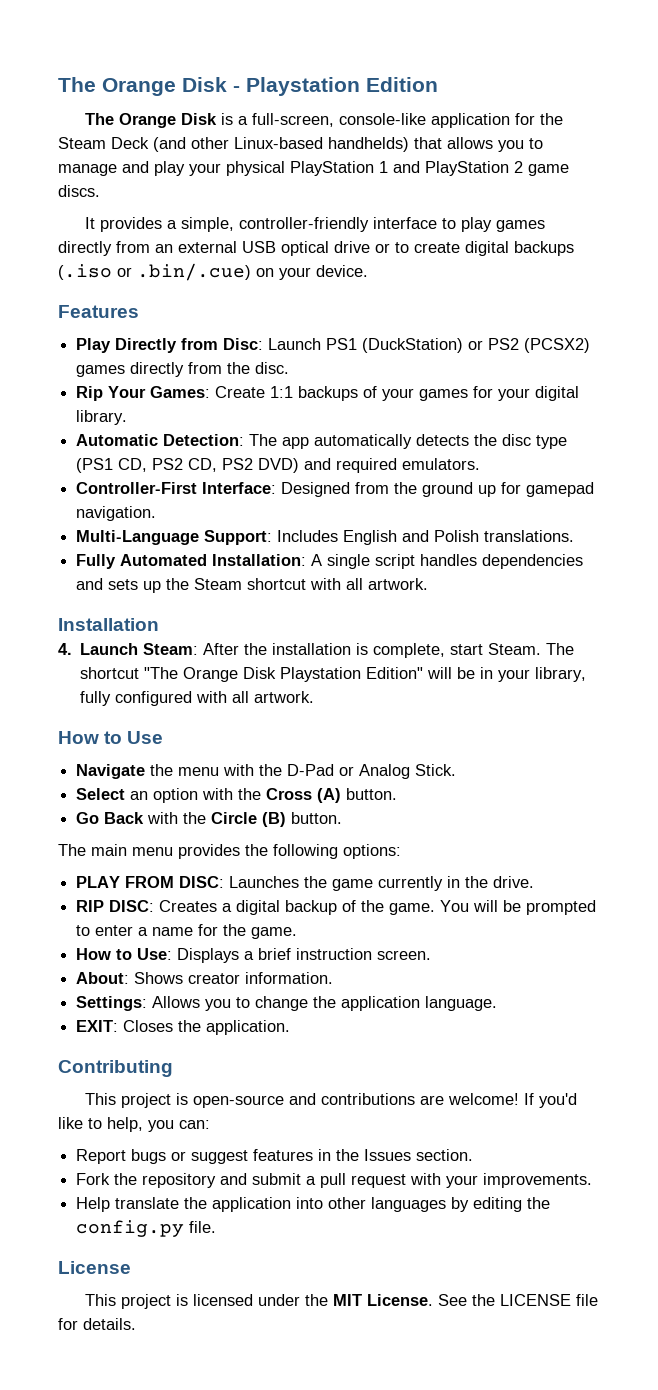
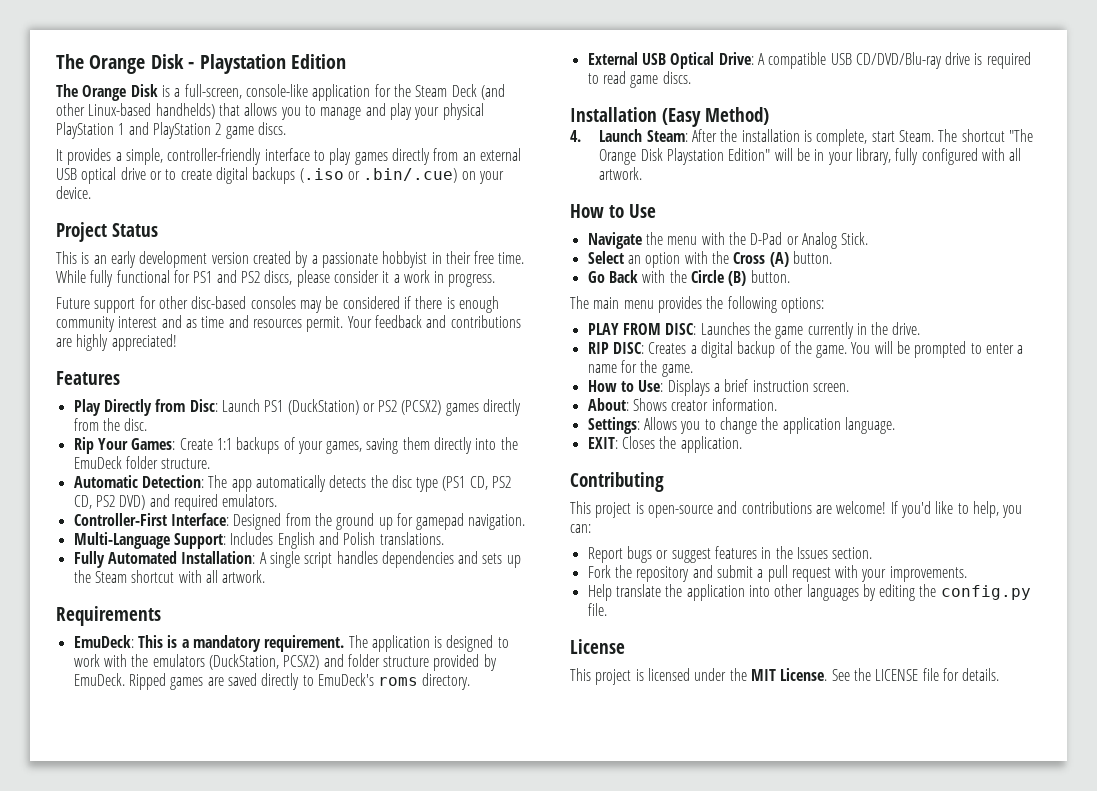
+ Project Status
+ This is an early development version created by a passionate hobbyist in their free time. While fully functional for PS1 and PS2 discs, please consider it a work in progress.
+ Future support for other disc-based consoles may be considered if there is enough community interest and as time and resources permit. Your feedback and contributions are highly appreciated!
- Rip Your Games: Create 1:1 backups of your games for your digital library.
+ Rip Your Games: Create 1:1 backups of your games, saving them directly into the EmuDeck folder structure.
+ Requirements
+ EmuDeck: This is a mandatory requirement. The application is designed to work with the emulators (DuckStation, PCSX2) and folder structure provided by EmuDeck. Ripped games are saved directly to EmuDeck's roms directory.
+ External USB Optical Drive: A compatible USB CD/DVD/Blu-ray drive is required to read game discs.
- Installation
+ Installation (Easy Method)

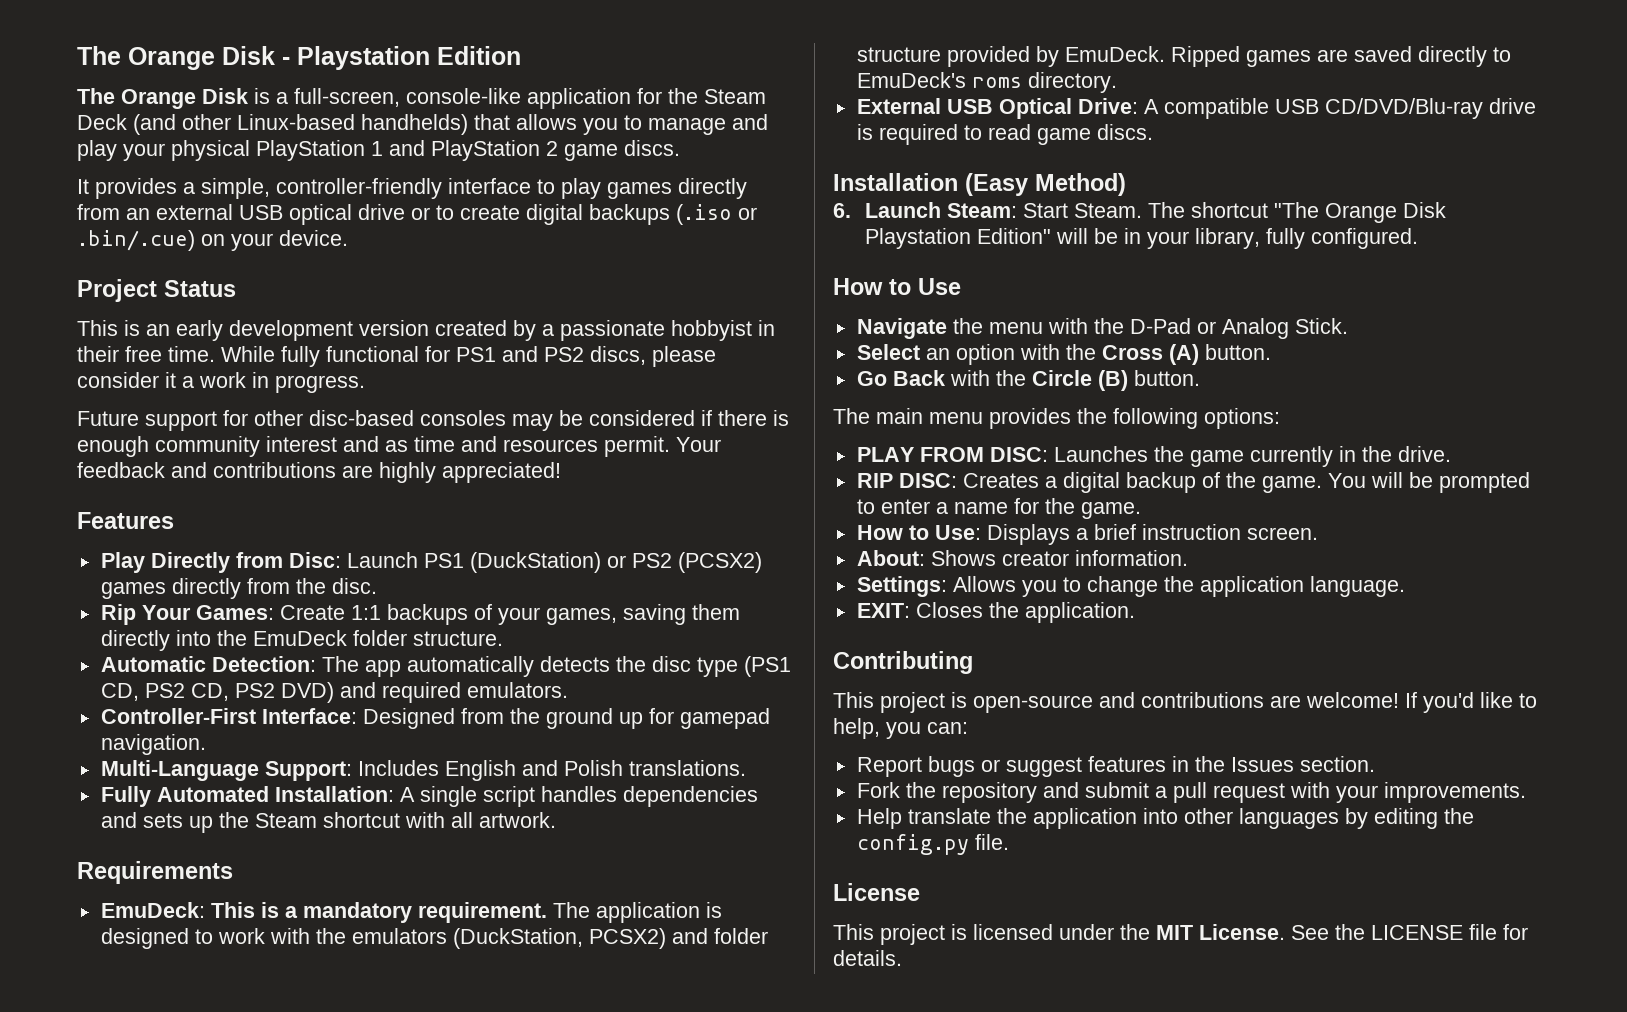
- 4. Launch Steam: After the installation is complete, start Steam.
+ 6. Launch Steam: Start Steam.
- The shortcut "The Orange Disk Playstation Edition" will be in your library, fully configured with all artwork.
+ The shortcut "The Orange Disk Playstation Edition" will be in your library, fully configured.

